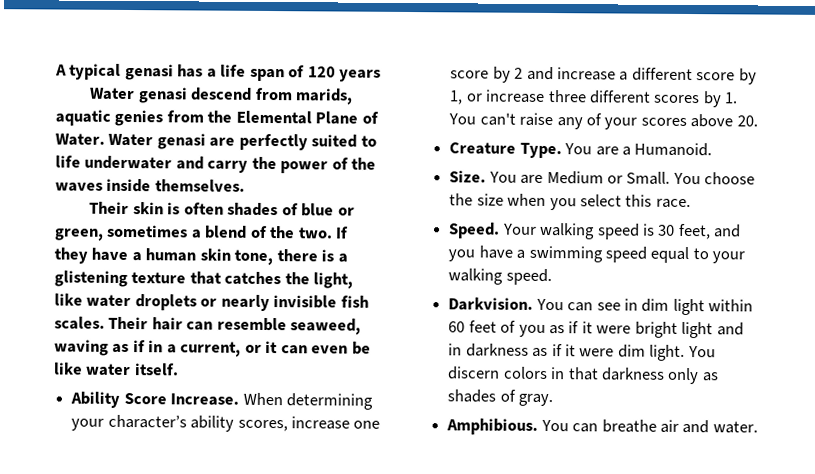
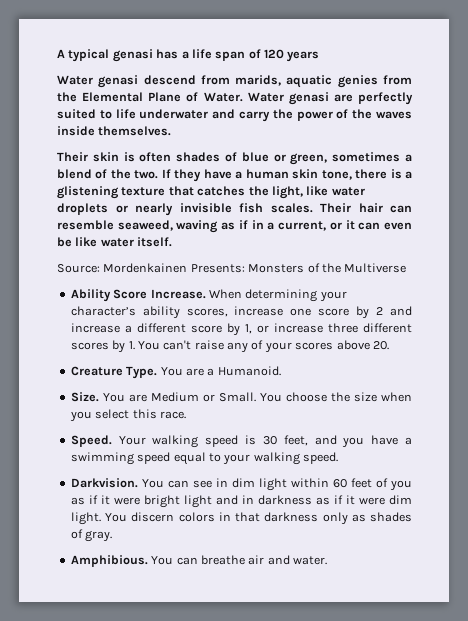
+ Source: Mordenkainen Presents: Monsters of the Multiverse

